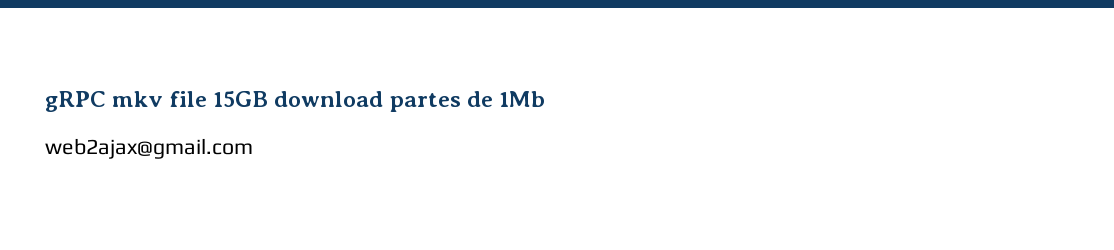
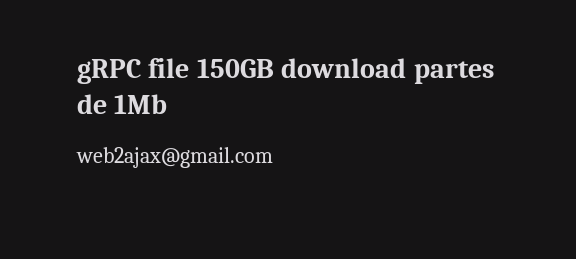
- gRPC mkv file 15GB download partes de 1Mb
+ gRPC file 150GB download partes de 1Mb

